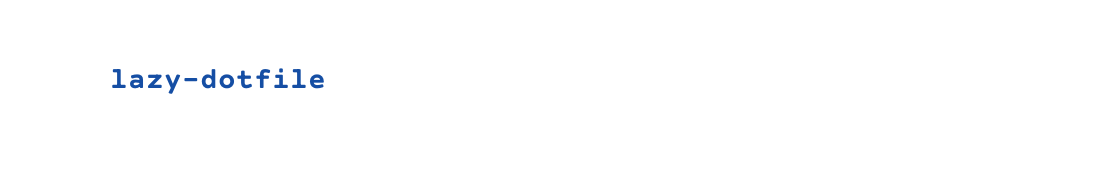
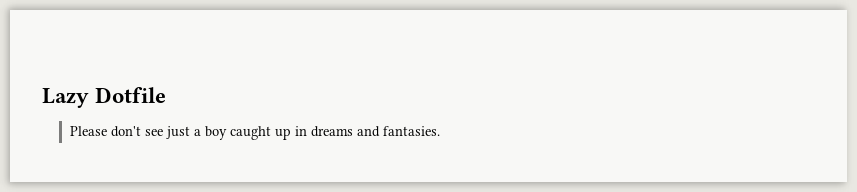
- lazy-dotfile
+ Lazy Dotfile
+ Please don't see just a boy caught up in dreams and fantasies.

